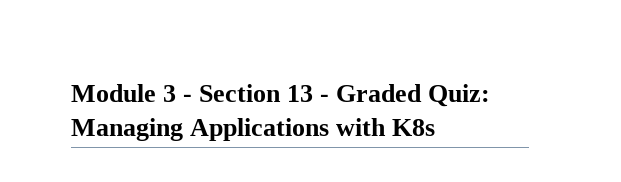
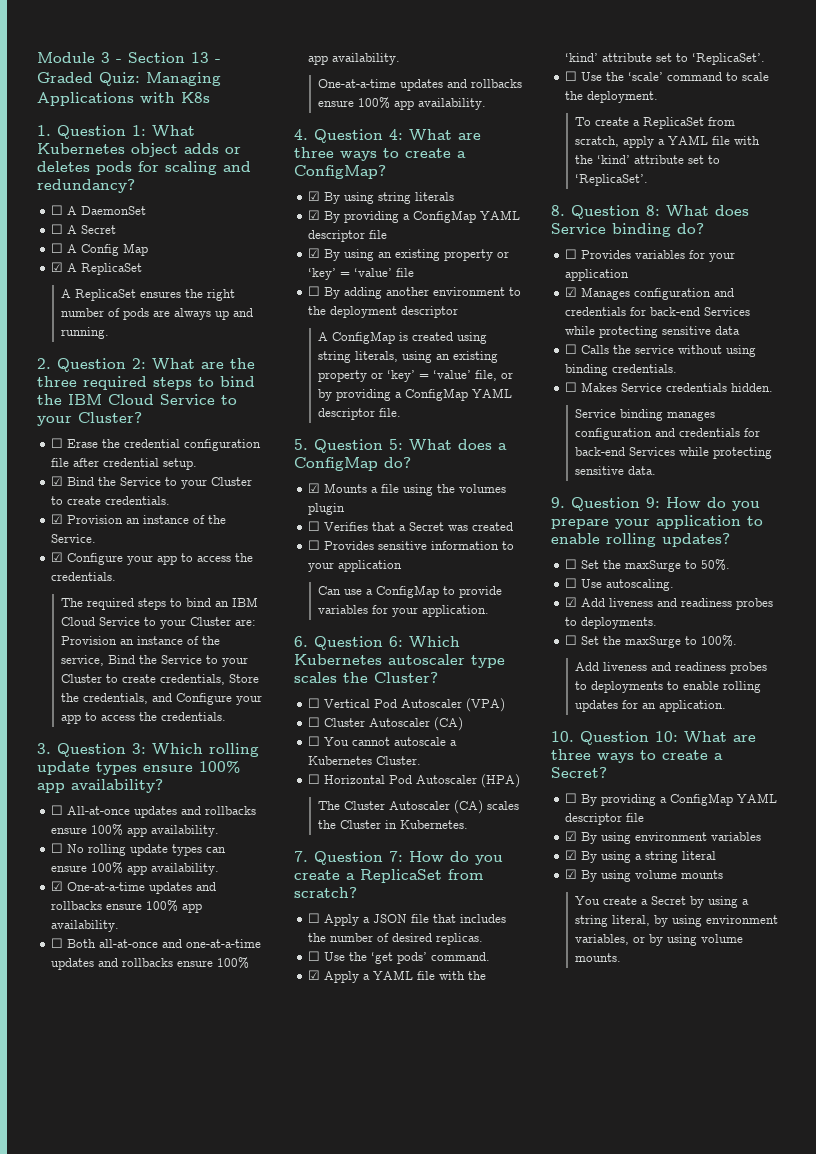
+ 1. Question 1: What Kubernetes object adds or deletes pods for scaling and redundancy?
+ ☐ A DaemonSet
+ ☐ A Secret
+ ☐ A Config Map
+ ☑ A ReplicaSet
+ A ReplicaSet ensures the right number of pods are always up and running.
+ 2. Question 2: What are the three required steps to bind the IBM Cloud Service to your Cluster?
+ ☐ Erase the credential configuration file after credential setup.
+ ☑ Bind the Service to your Cluster to create credentials.
+ ☑ Provision an instance of the Service.
+ ☑ Configure your app to access the credentials.
+ The required steps to bind an IBM Cloud Service to your Cluster are: Provision an instance of the service, Bind the Service to your Cluster to create credentials, Store the credentials, and Configure your app to access the credentials.
+ 3. Question 3: Which rolling update types ensure 100% app availability?
+ ☐ All-at-once updates and rollbacks ensure 100% app availability.
+ ☐ No rolling update types can ensure 100% app availability.
+ ☑ One-at-a-time updates and rollbacks ensure 100% app availability.
+ ☐ Both all-at-once and one-at-a-time updates and rollbacks ensure 100% app availability.
+ One-at-a-time updates and rollbacks ensure 100% app availability.
+ 4. Question 4: What are three ways to create a ConfigMap?
+ ☑ By using string literals
+ ☑ By providing a ConfigMap YAML descriptor file
+ ☑ By using an existing property or ‘key’ = ‘value’ file
+ ☐ By adding another environment to the deployment descriptor
+ A ConfigMap is created using string literals, using an existing property or ‘key’ = ‘value’ file, or by providing a ConfigMap YAML descriptor file.
+ 5. Question 5: What does a ConfigMap do?
+ ☑ Mounts a file using the volumes plugin
+ ☐ Verifies that a Secret was created
+ ☐ Provides sensitive information to your application
+ Can use a ConfigMap to provide variables for your application.
+ 6. Question 6: Which Kubernetes autoscaler type scales the Cluster?
+ ☐ Vertical Pod Autoscaler (VPA)
+ ☐ Cluster Autoscaler (CA)
+ ☐ You cannot autoscale a Kubernetes Cluster.
+ ☐ Horizontal Pod Autoscaler (HPA)
+ The Cluster Autoscaler (CA) scales the Cluster in Kubernetes.
+ 7. Question 7: How do you create a ReplicaSet from scratch?
+ ☐ Apply a JSON file that includes the number of desired replicas.
+ ☐ Use the ‘get pods’ command.
+ ☑ Apply a YAML file with the ‘kind’ attribute set to ‘ReplicaSet’.
+ ☐ Use the ‘scale’ command to scale the deployment.
+ To create a ReplicaSet from scratch, apply a YAML file with the ‘kind’ attribute set to ‘ReplicaSet’.
+ 8. Question 8: What does Service binding do?
+ ☐ Provides variables for your application
+ ☑ Manages configuration and credentials for back-end Services while protecting sensitive data
+ ☐ Calls the service without using binding credentials.
+ ☐ Makes Service credentials hidden.
+ Service binding manages configuration and credentials for back-end Services while protecting sensitive data.
+ 9. Question 9: How do you prepare your application to enable rolling updates?
+ ☐ Set the maxSurge to 50%.
+ ☐ Use autoscaling.
+ ☑ Add liveness and readiness probes to deployments.
+ ☐ Set the maxSurge to 100%.
+ Add liveness and readiness probes to deployments to enable rolling updates for an application.
+ 10. Question 10: What are three ways to create a Secret?
+ ☐ By providing a ConfigMap YAML descriptor file
+ ☑ By using environment variables
+ ☑ By using a string literal
+ ☑ By using volume mounts
+ You create a Secret by using a string literal, by using environment variables, or by using volume mounts.

